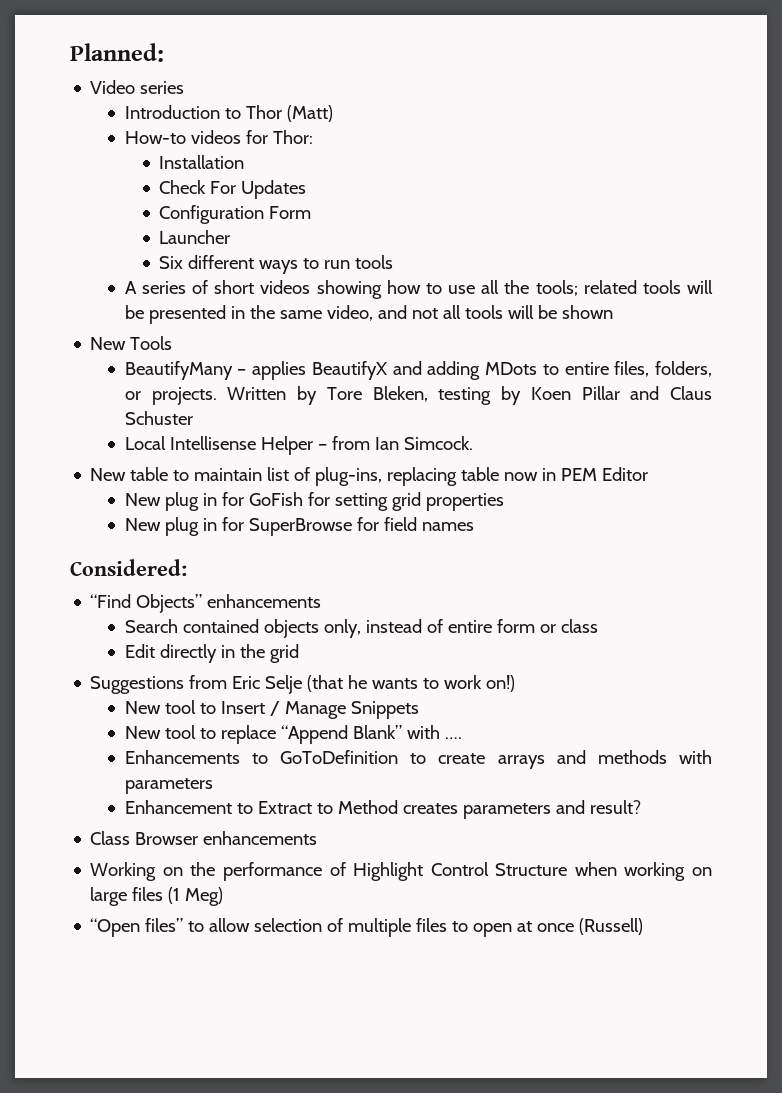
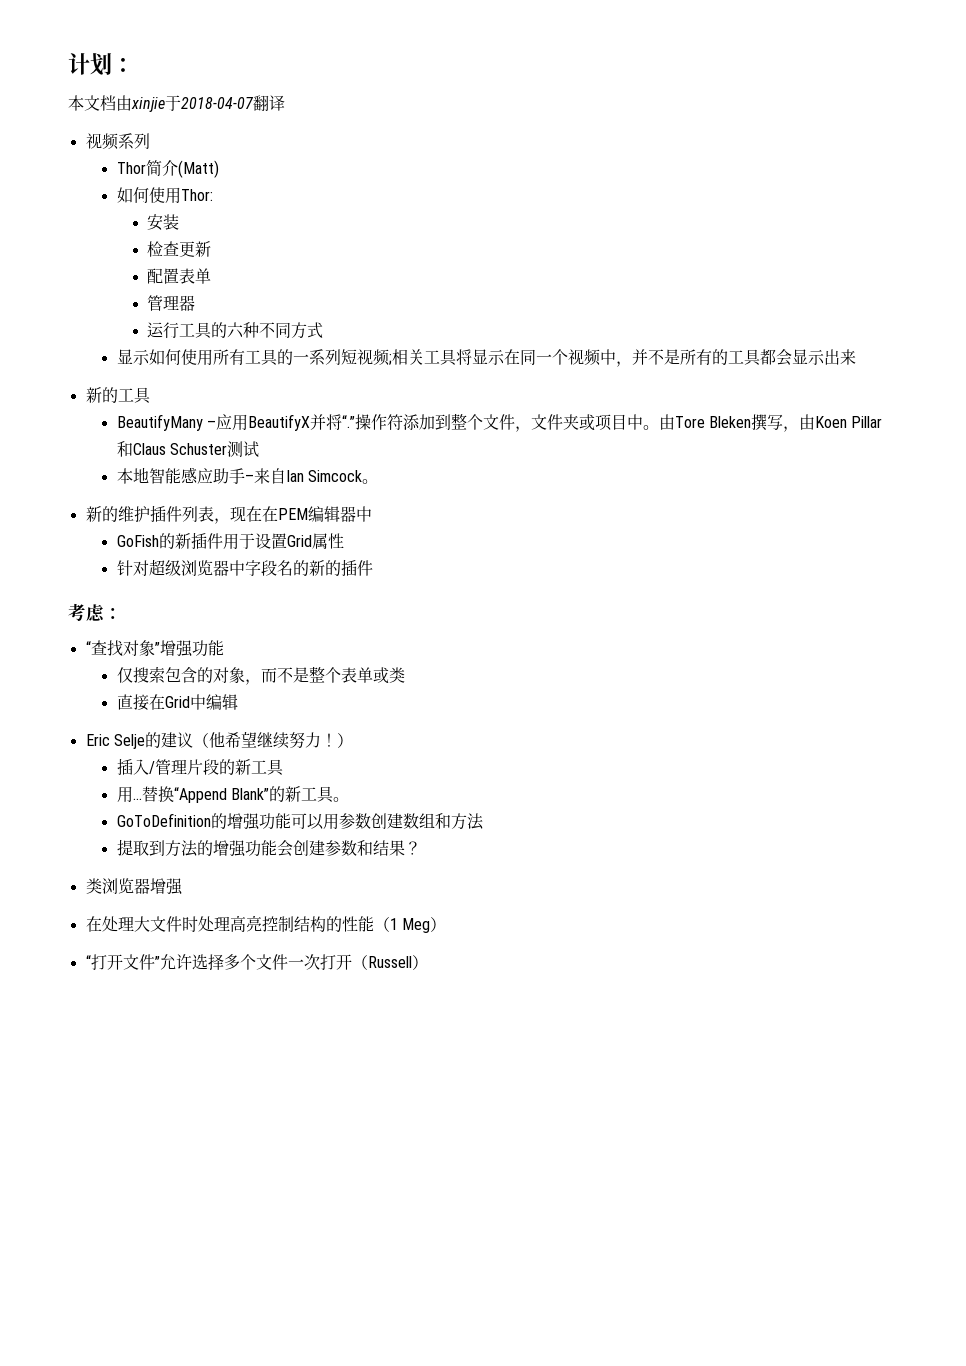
- Planned:
- Video series
- Introduction to Thor (Matt)
- How-to videos for Thor:
- Installation
- Check For Updates
- Configuration Form
- Launcher
- Six different ways to run tools
- A series of short videos showing how to use all the tools; related tools will be presented in the same video, and not all tools will be shown
- New Tools
- BeautifyMany – applies BeautifyX and adding MDots to entire files, folders, or projects. Written by Tore Bleken, testing by Koen Pillar and Claus Schuster
- Local Intellisense Helper – from Ian Simcock.
- New table to maintain list of plug-ins, replacing table now in PEM Editor
- New plug in for GoFish for setting grid properties
- New plug in for SuperBrowse for field names
- Considered:
- “Find Objects” enhancements
- Search contained objects only, instead of entire form or class
- Edit directly in the grid
- Suggestions from Eric Selje (that he wants to work on!)
- New tool to Insert / Manage Snippets
- New tool to replace “Append Blank” with ….
- Enhancements to GoToDefinition to create arrays and methods with parameters
- Enhancement to Extract to Method creates parameters and result?
- Class Browser enhancements
- Working on the performance of Highlight Control Structure when working on large files (1 Meg)
- “Open files” to allow selection of multiple files to open at once (Russell)
+ 计划：
+ 本文档由xinjie于2018-04-07翻译
+ 视频系列
+ Thor简介(Matt)
+ 如何使用Thor:
+ 安装
+ 检查更新
+ 配置表单
+ 管理器
+ 运行工具的六种不同方式
+ 显示如何使用所有工具的一系列短视频;相关工具将显示在同一个视频中，并不是所有的工具都会显示出来
+ 新的工具
+ BeautifyMany –应用BeautifyX并将“.”操作符添加到整个文件，文件夹或项目中。由Tore Bleken撰写，由Koen Pillar和Claus Schuster测试
+ 本地智能感应助手–来自Ian Simcock。
+ 新的维护插件列表，现在在PEM编辑器中
+ GoFish的新插件用于设置Grid属性
+ 针对超级浏览器中字段名的新的插件
+ 考虑：
+ “查找对象”增强功能
+ 仅搜索包含的对象，而不是整个表单或类
+ 直接在Grid中编辑
+ Eric Selje的建议（他希望继续努力！）
+ 插入/管理片段的新工具
+ 用...替换“Append Blank”的新工具。
+ GoToDefinition的增强功能可以用参数创建数组和方法
+ 提取到方法的增强功能会创建参数和结果？
+ 类浏览器增强
+ 在处理大文件时处理高亮控制结构的性能（1 Meg）
+ “打开文件”允许选择多个文件一次打开（Russell）

